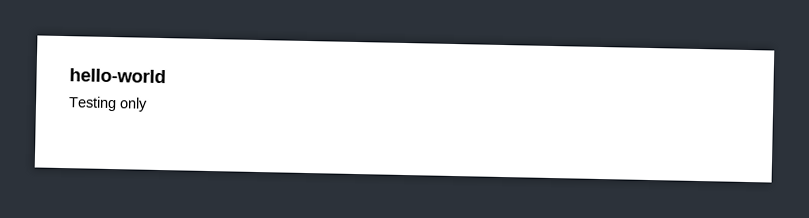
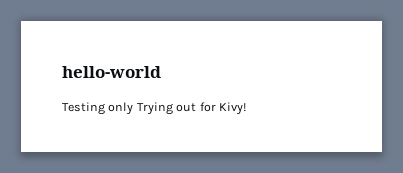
- Testing only
+ Testing only Trying out for Kivy!

